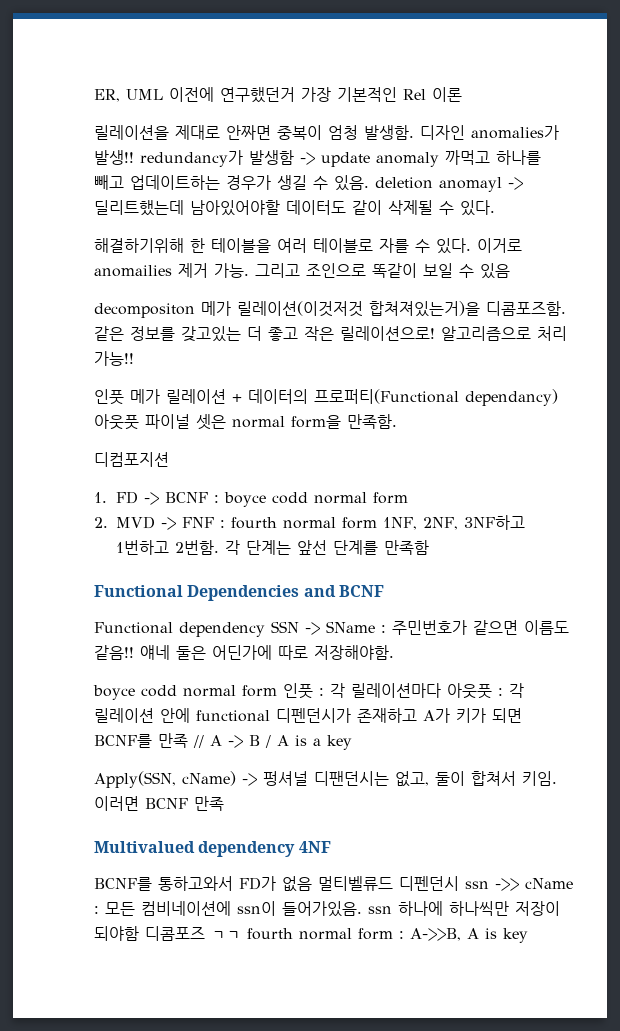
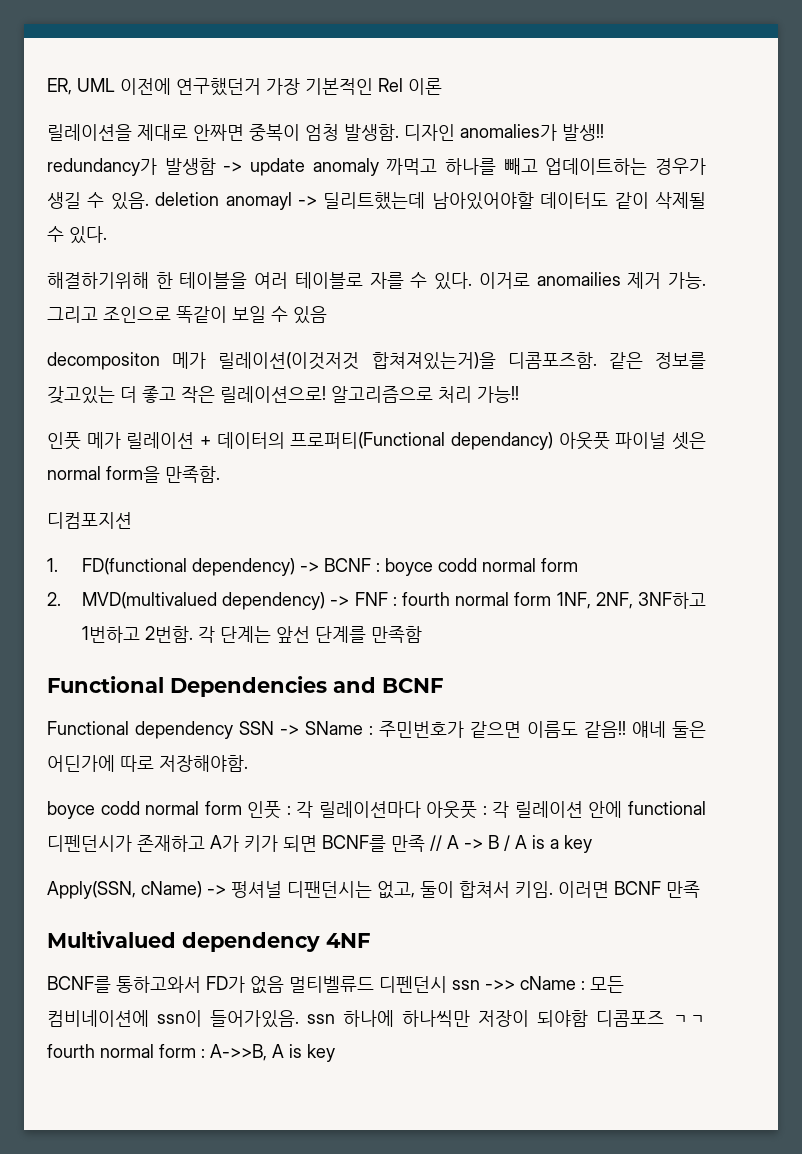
- 1. FD -> BCNF : boyce codd normal form
+ 1. FD(functional dependency) -> BCNF : boyce codd normal form
- 2. MVD -> FNF : fourth normal form 1NF, 2NF, 3NF하고 1번하고 2번함.
+ 2. MVD(multivalued dependency) -> FNF : fourth normal form 1NF, 2NF, 3NF하고 1번하고 2번함.

